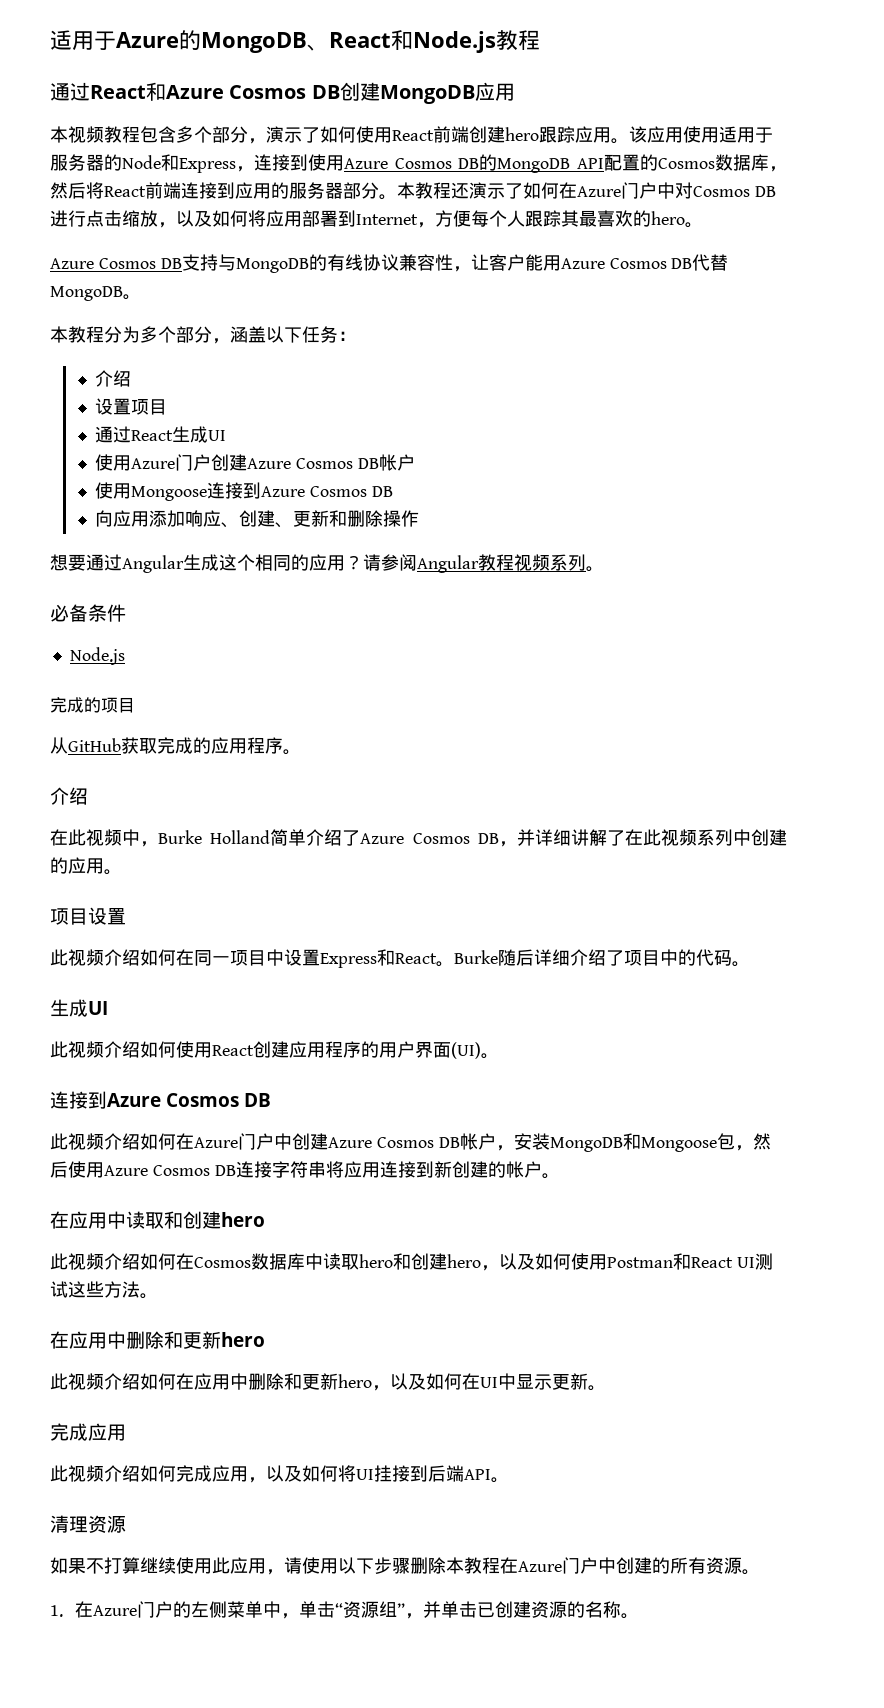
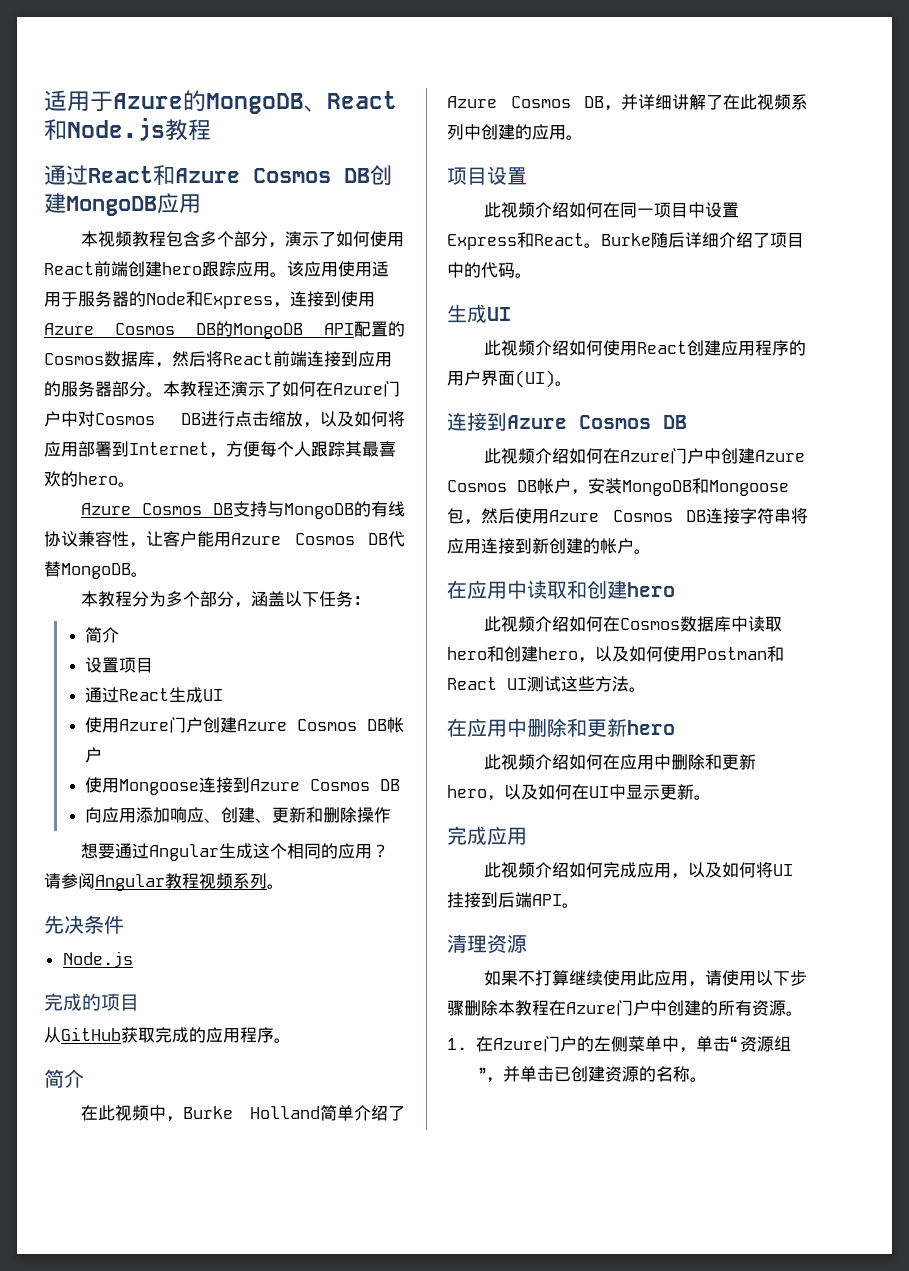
  本教程分为多个部分，涵盖以下任务：
- 介绍
+ 简介
- 必备条件
+ 先决条件
  从GitHub获取完成的应用程序。
- 介绍
+ 简介

